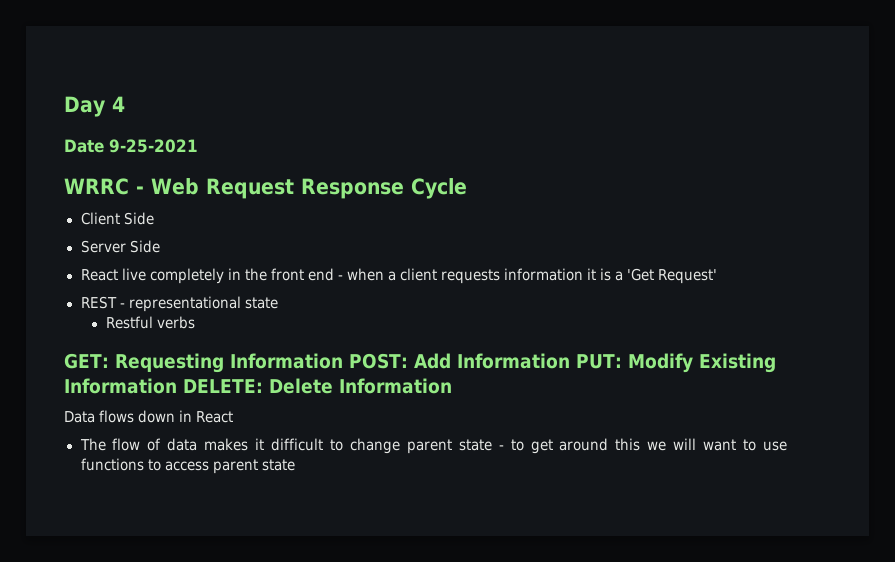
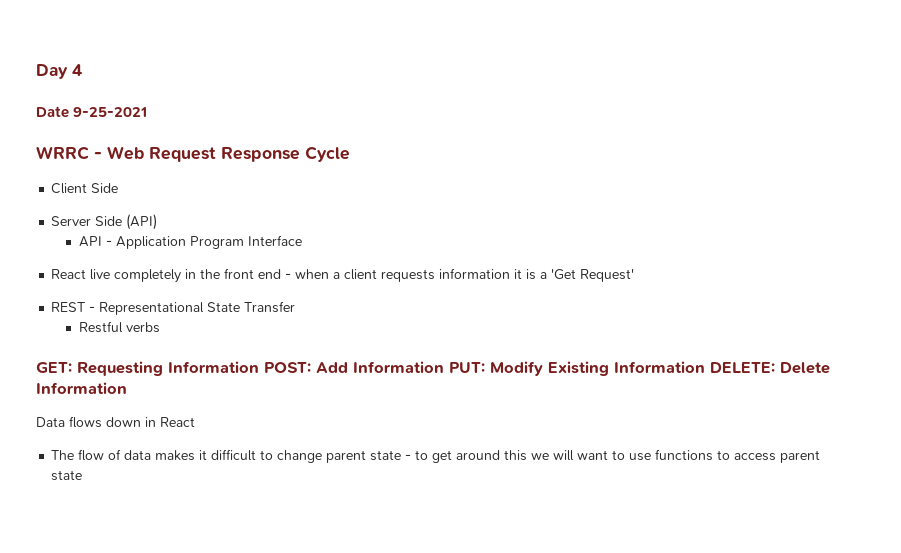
- Server Side
+ Server Side (API)
+ API - Application Program Interface
- REST - representational state
+ REST - Representational State Transfer

